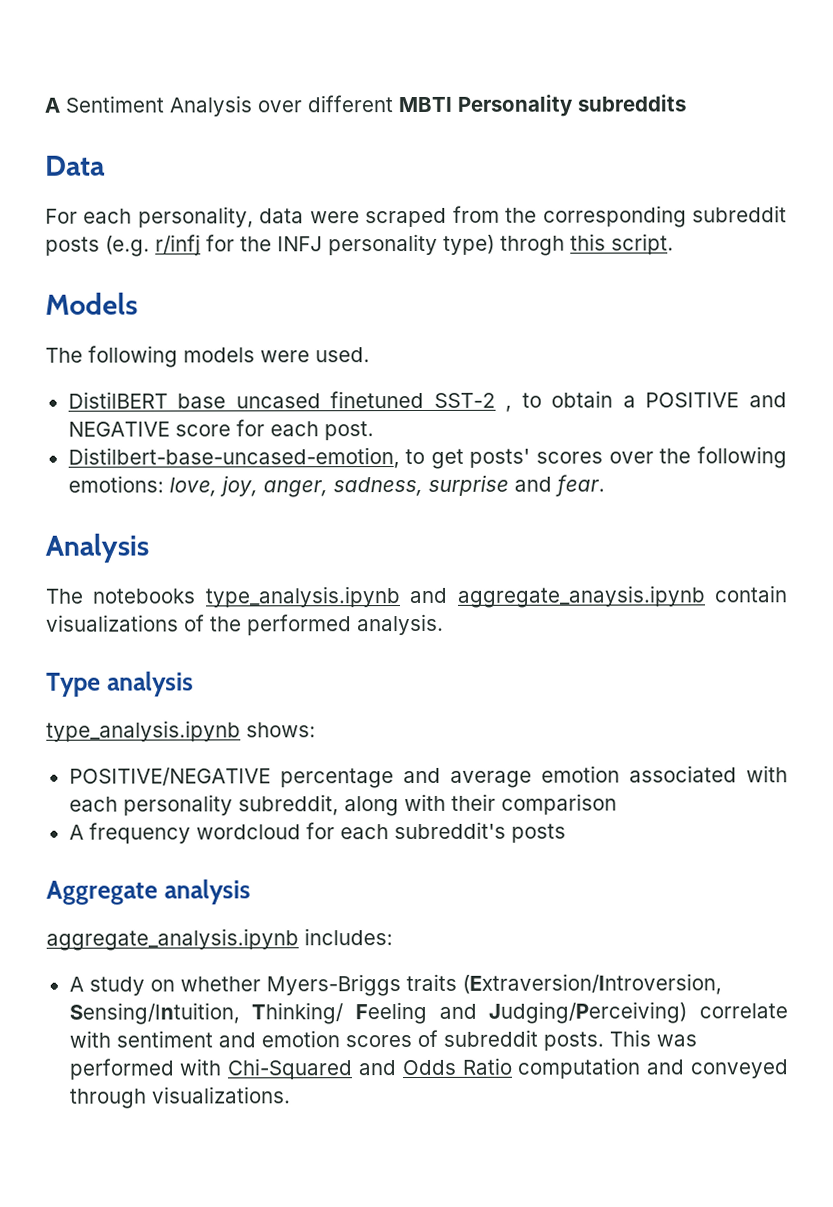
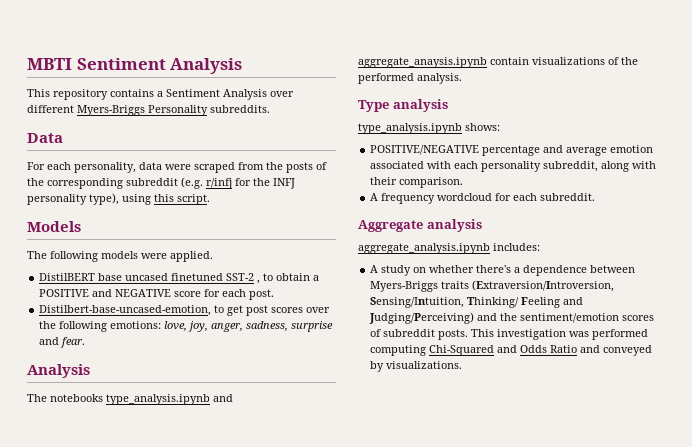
- A Sentiment Analysis over different MBTI Personality subreddits
+ MBTI Sentiment Analysis
+ This repository contains a Sentiment Analysis over different Myers-Briggs Personality subreddits.
- For each personality, data were scraped from the corresponding subreddit posts (e.g. r/infj for the INFJ personality type) throgh this script.
+ For each personality, data were scraped from the posts of the corresponding subreddit (e.g. r/infj for the INFJ personality type), using this script.
- The following models were used.
+ The following models were applied.
- Distilbert-base-uncased-emotion, to get posts' scores over the following emotions: love, joy, anger, sadness, surprise and fear.
+ Distilbert-base-uncased-emotion, to get post scores over the following emotions: love, joy, anger, sadness, surprise and fear.
- POSITIVE/NEGATIVE percentage and average emotion associated with each personality subreddit, along with their comparison
+ POSITIVE/NEGATIVE percentage and average emotion associated with each personality subreddit, along with their comparison.
- A frequency wordcloud for each subreddit's posts
+ A frequency wordcloud for each subreddit.
- A study on whether Myers-Briggs traits (Extraversion/Introversion, Sensing/Intuition, Thinking/ Feeling and Judging/Perceiving) correlate with sentiment and emotion scores of subreddit posts.
+ A study on whether there's a dependence between Myers-Briggs traits (Extraversion/Introversion, Sensing/Intuition, Thinking/ Feeling and Judging/Perceiving) and the sentiment/emotion scores of subreddit posts.
- This was performed with Chi-Squared and Odds Ratio computation and conveyed through visualizations.
+ This investigation was performed computing Chi-Squared and Odds Ratio and conveyed by visualizations.

